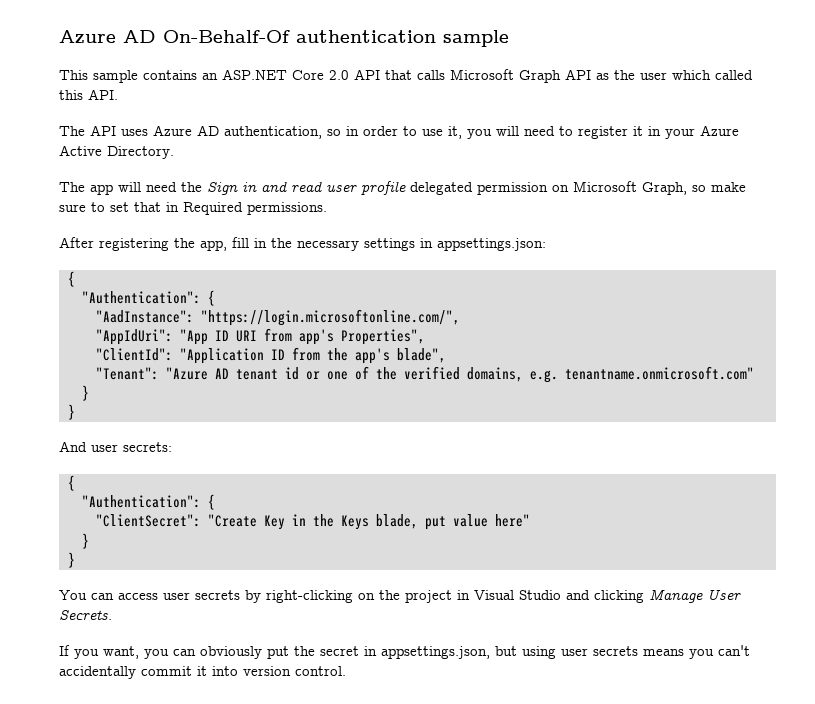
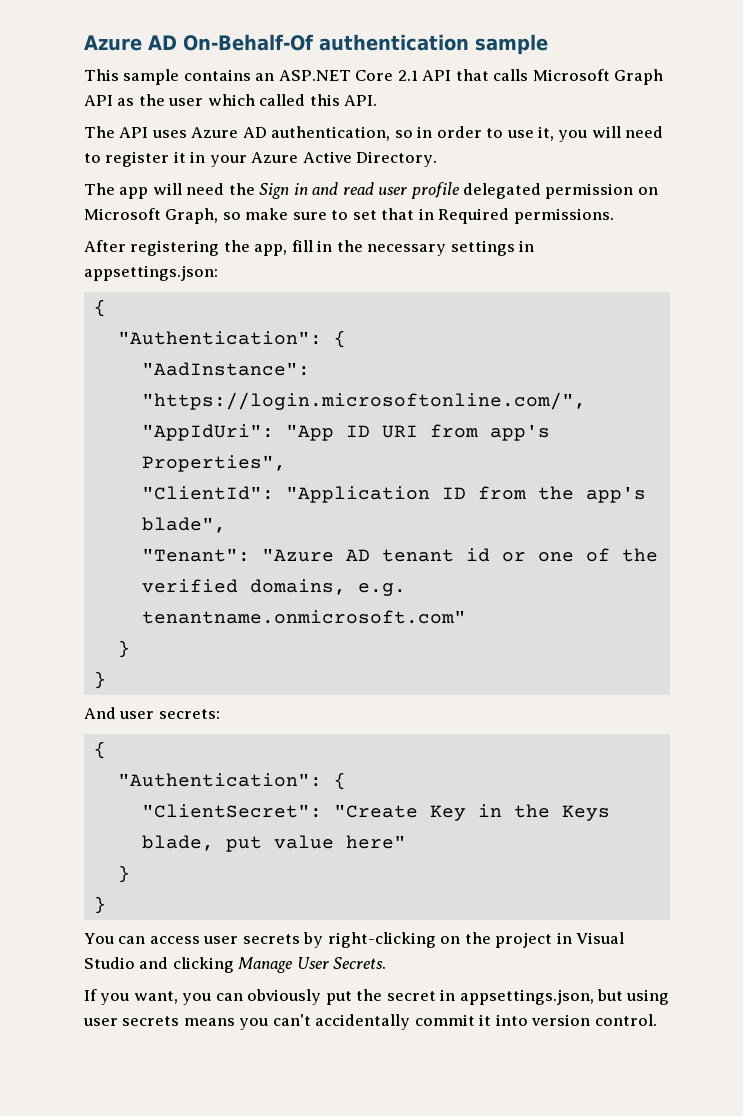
- This sample contains an ASP.NET Core 2.0 API that calls Microsoft Graph API as the user which called this API.
+ This sample contains an ASP.NET Core 2.1 API that calls Microsoft Graph API as the user which called this API.

